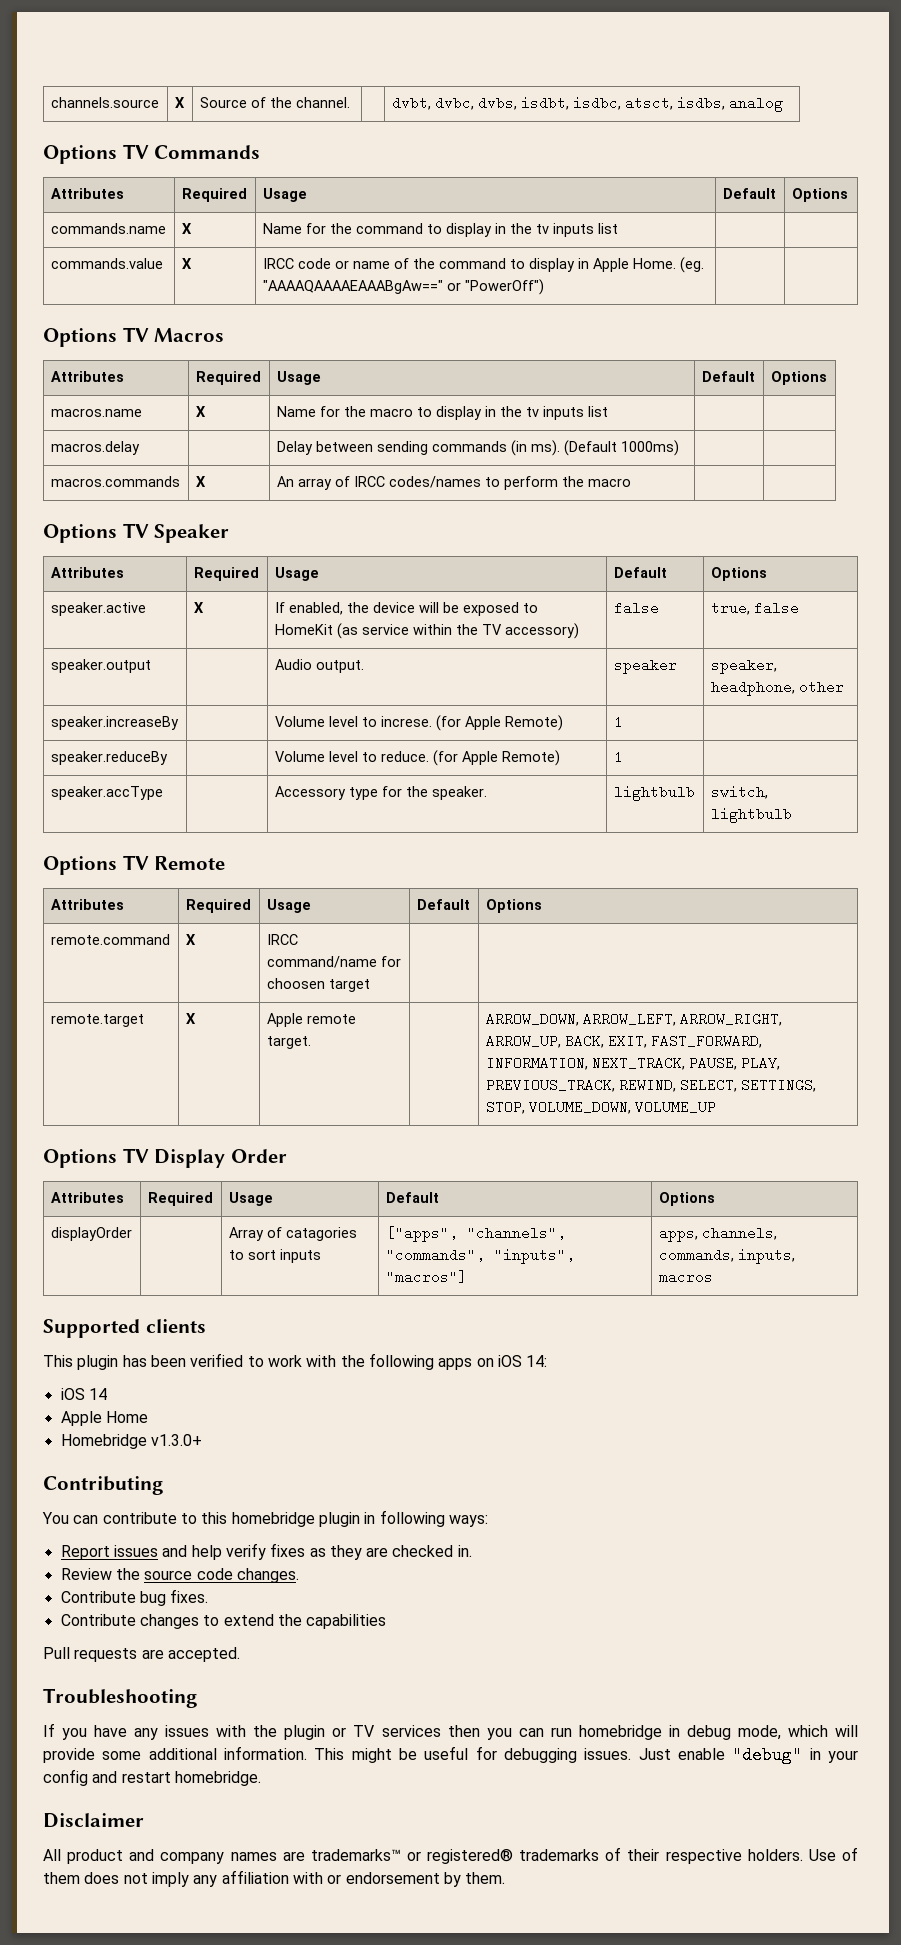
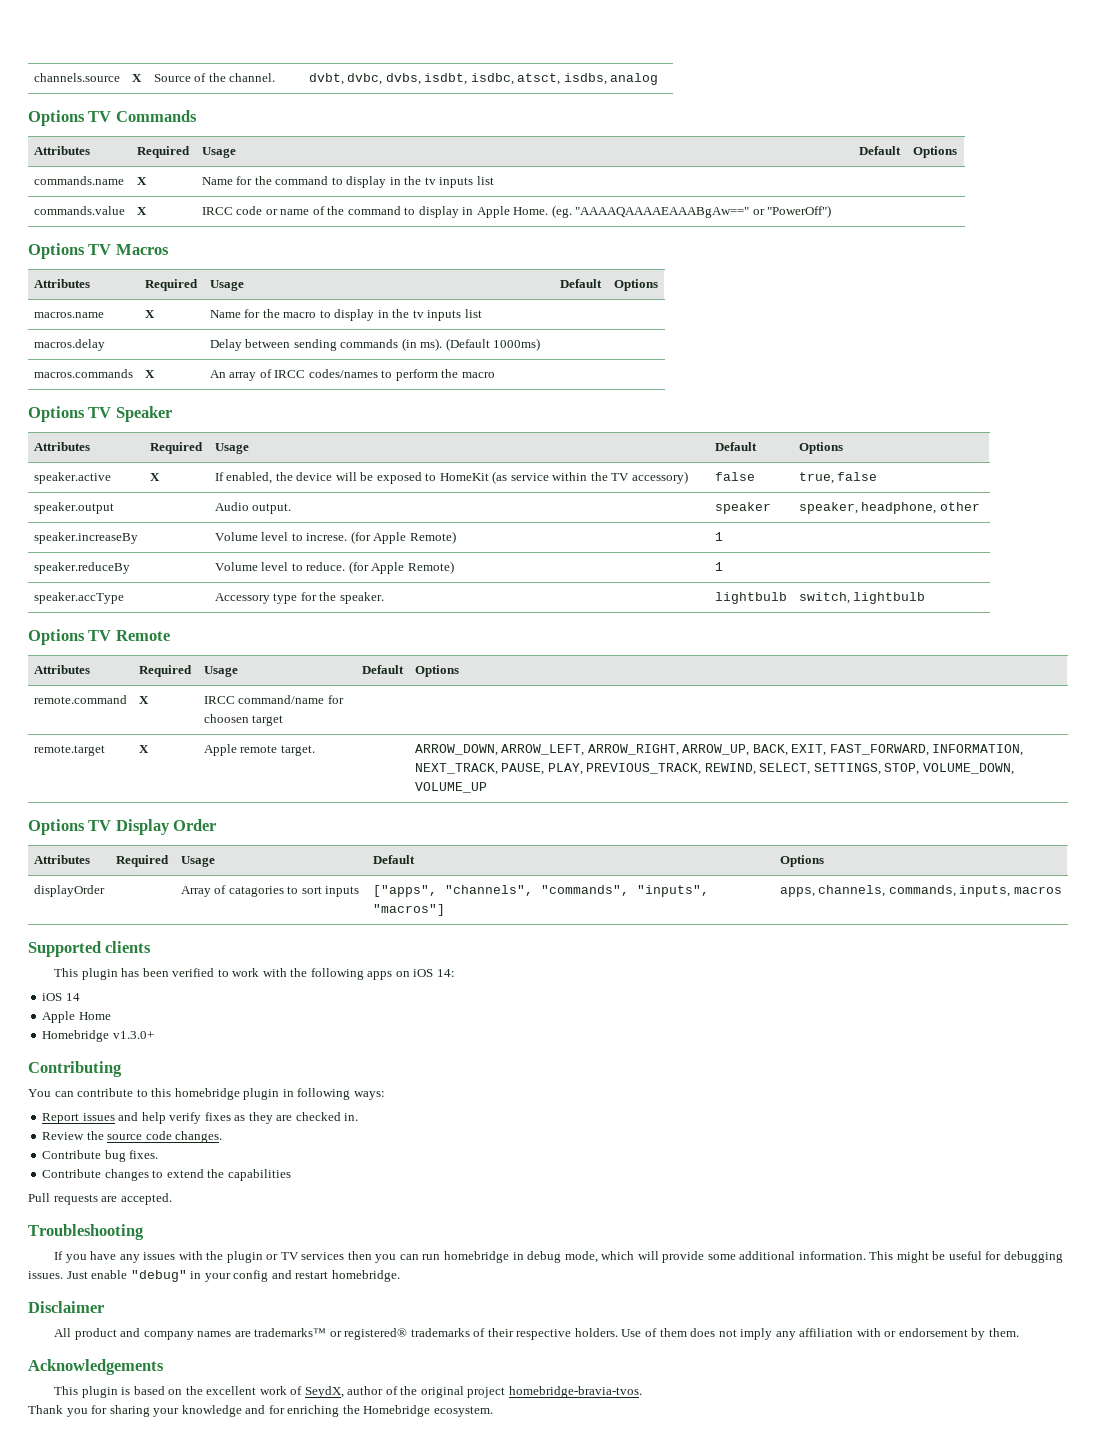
+ Acknowledgements
+ This plugin is based on the excellent work of SeydX, author of the original project homebridge-bravia-tvos.
+ Thank you for sharing your knowledge and for enriching the Homebridge ecosystem.

